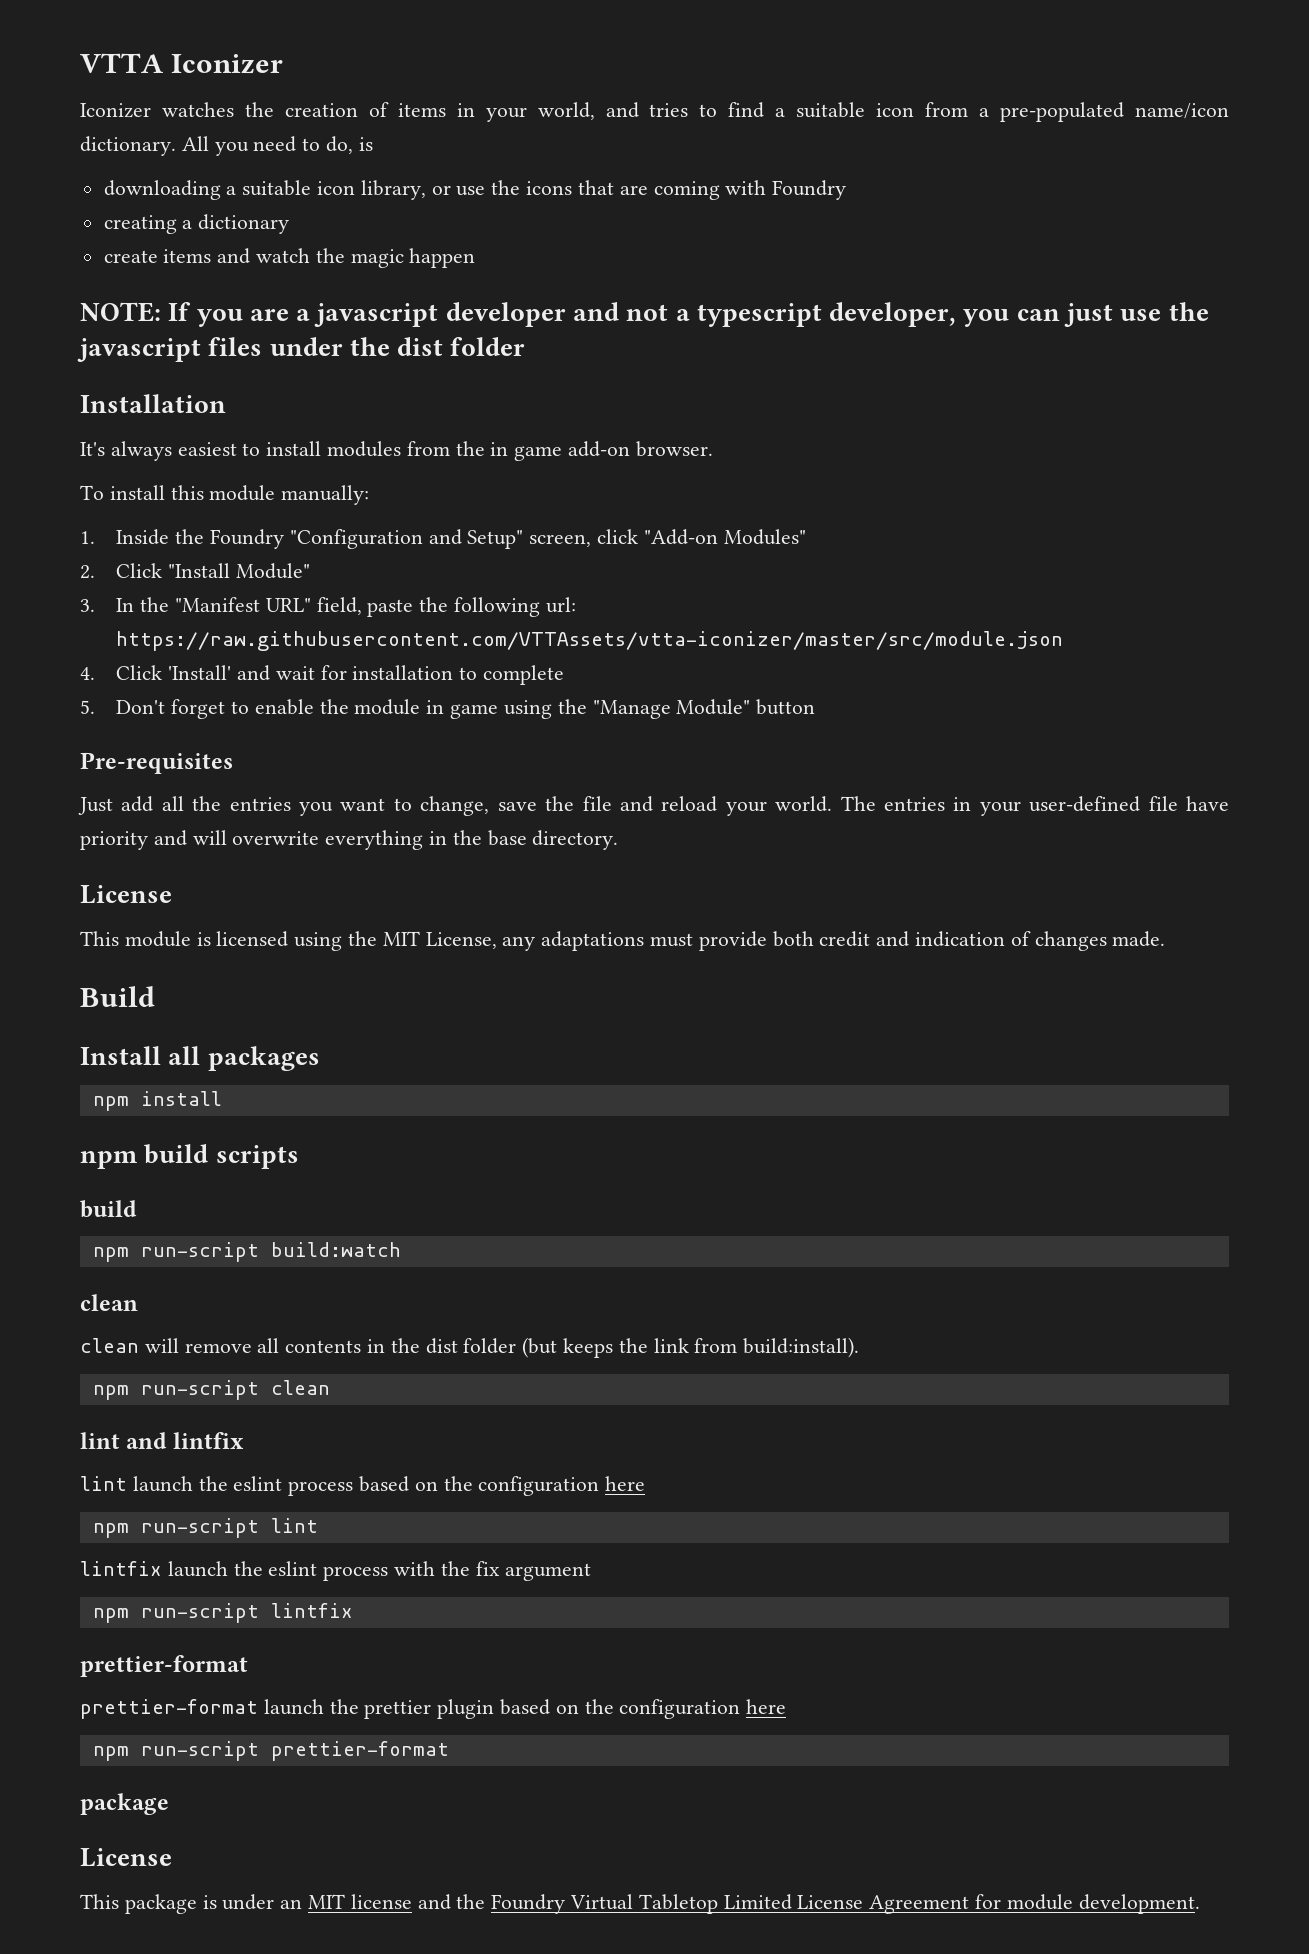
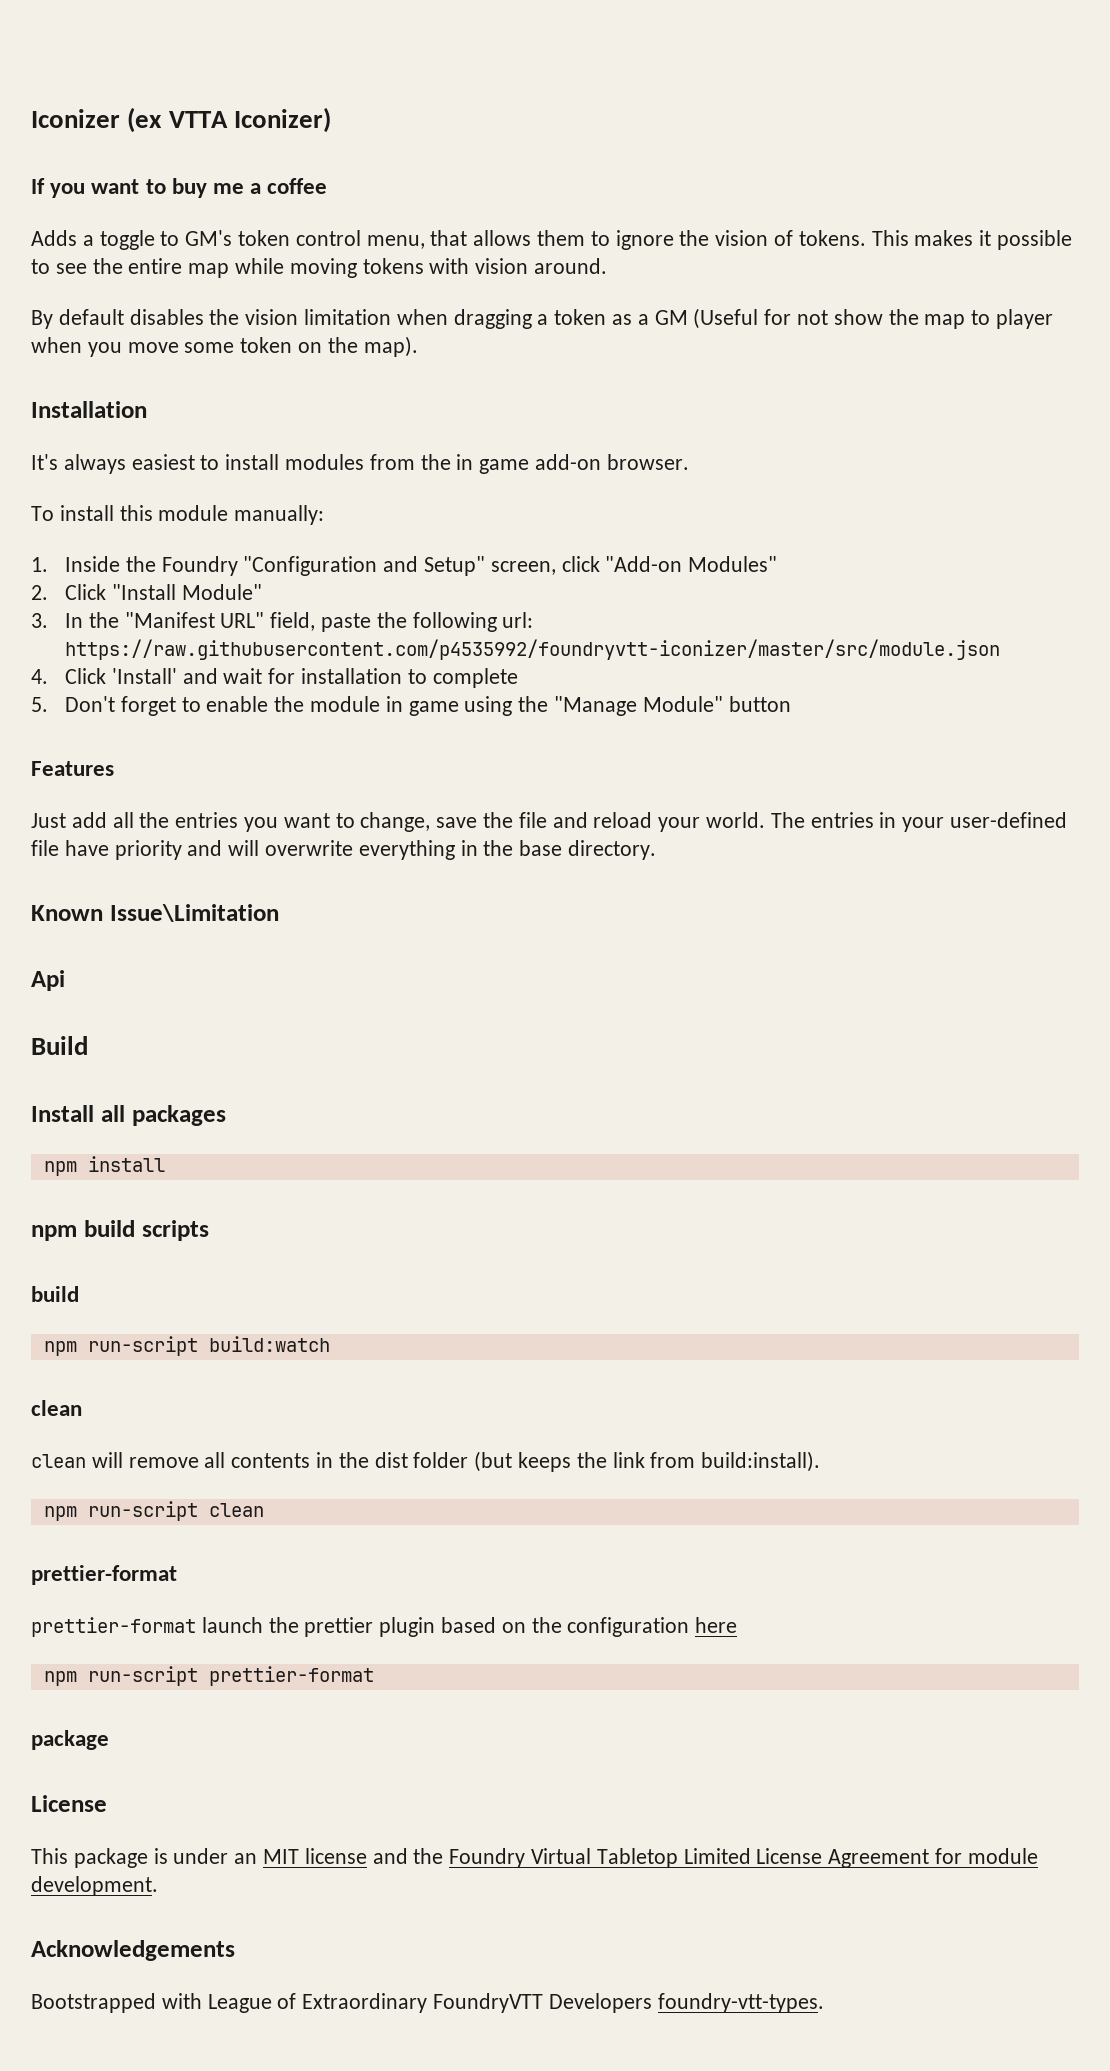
- VTTA Iconizer
- Iconizer watches the creation of items in your world, and tries to find a suitable icon from a pre-populated name/icon dictionary. All you need to do, is
- downloading a suitable icon library, or use the icons that are coming with Foundry
- creating a dictionary
- create items and watch the magic happen
- NOTE: If you are a javascript developer and not a typescript developer, you can just use the javascript files under the dist folder
+ Iconizer (ex VTTA Iconizer)
+ If you want to buy me a coffee
+ Adds a toggle to GM's token control menu, that allows them to ignore the vision of tokens. This makes it possible to see the entire map while moving tokens with vision around.
+ By default disables the vision limitation when dragging a token as a GM (Useful for not show the map to player when you move some token on the map).
- 3. In the "Manifest URL" field, paste the following url: https://raw.githubusercontent.com/VTTAssets/vtta-iconizer/master/src/module.json
+ 3. In the "Manifest URL" field, paste the following url: https://raw.githubusercontent.com/p4535992/foundryvtt-iconizer/master/src/module.json
- Pre-requisites
+ Features
  The entries in your user-defined file have priority and will overwrite everything in the base directory.
- License
- This module is licensed using the MIT License, any adaptations must provide both credit and indication of changes made.
+ Known Issue\Limitation
+ Api
- lint and lintfix
- lint launch the eslint process based on the configuration here
- npm run-script lint
- lintfix launch the eslint process with the fix argument
- npm run-script lintfix
+ Acknowledgements
+ Bootstrapped with League of Extraordinary FoundryVTT Developers foundry-vtt-types.

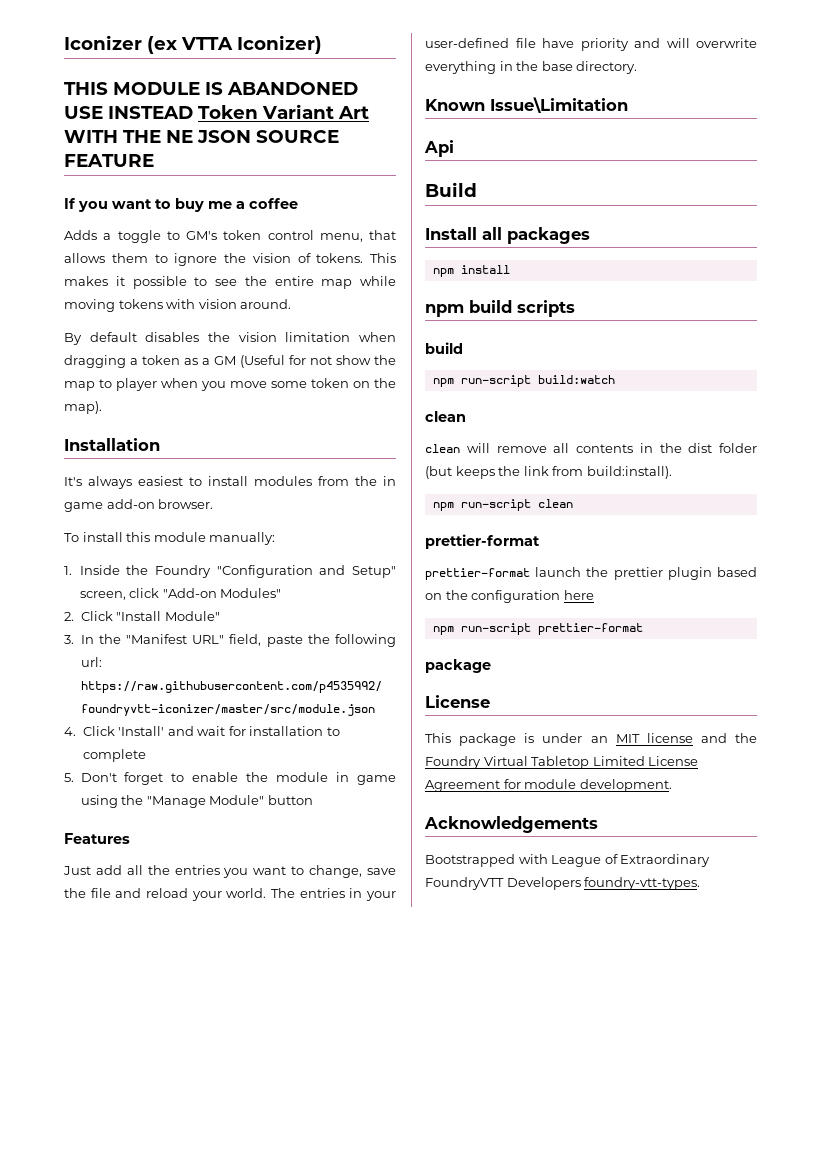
+ THIS MODULE IS ABANDONED USE INSTEAD Token Variant Art WITH THE NE JSON SOURCE FEATURE

